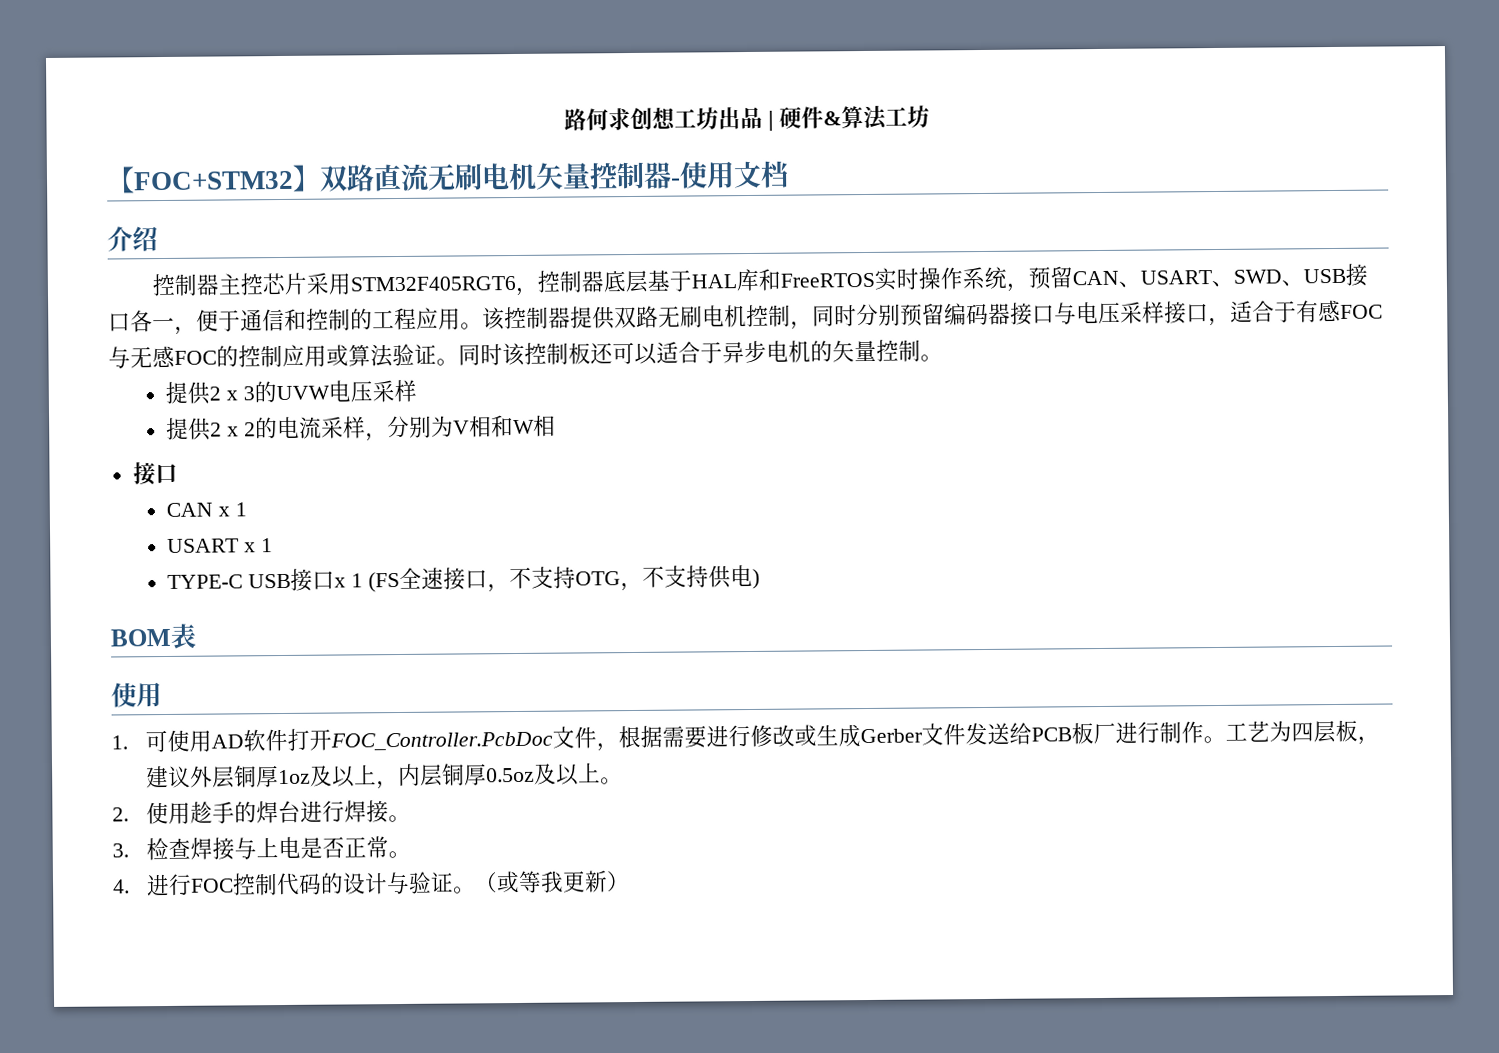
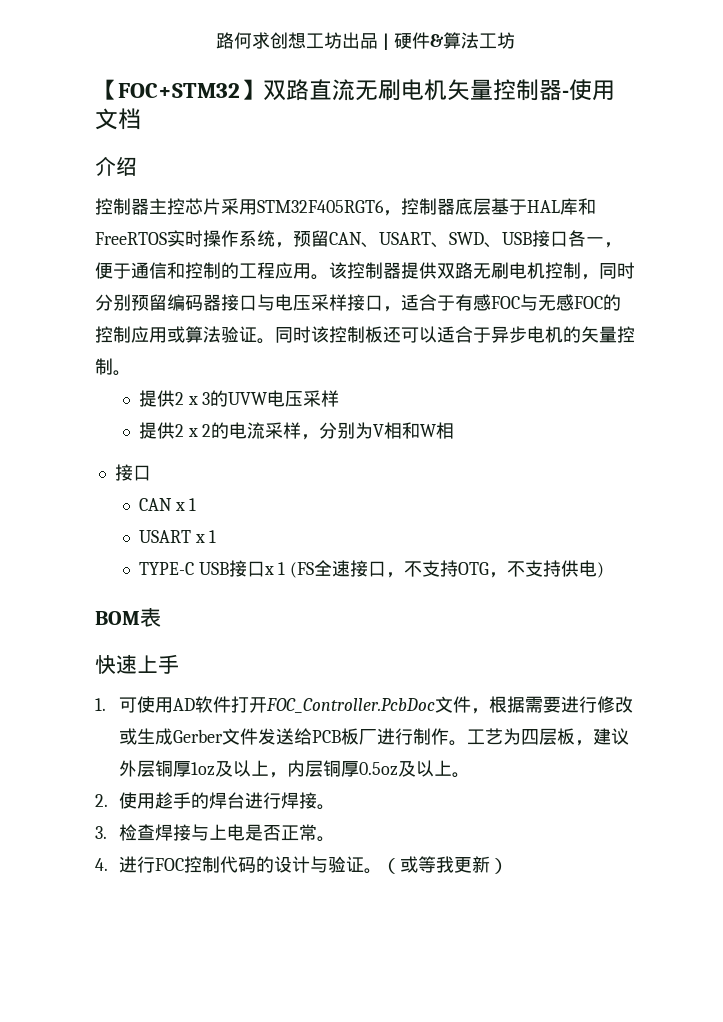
  BOM表
- 使用
+ 快速上手

